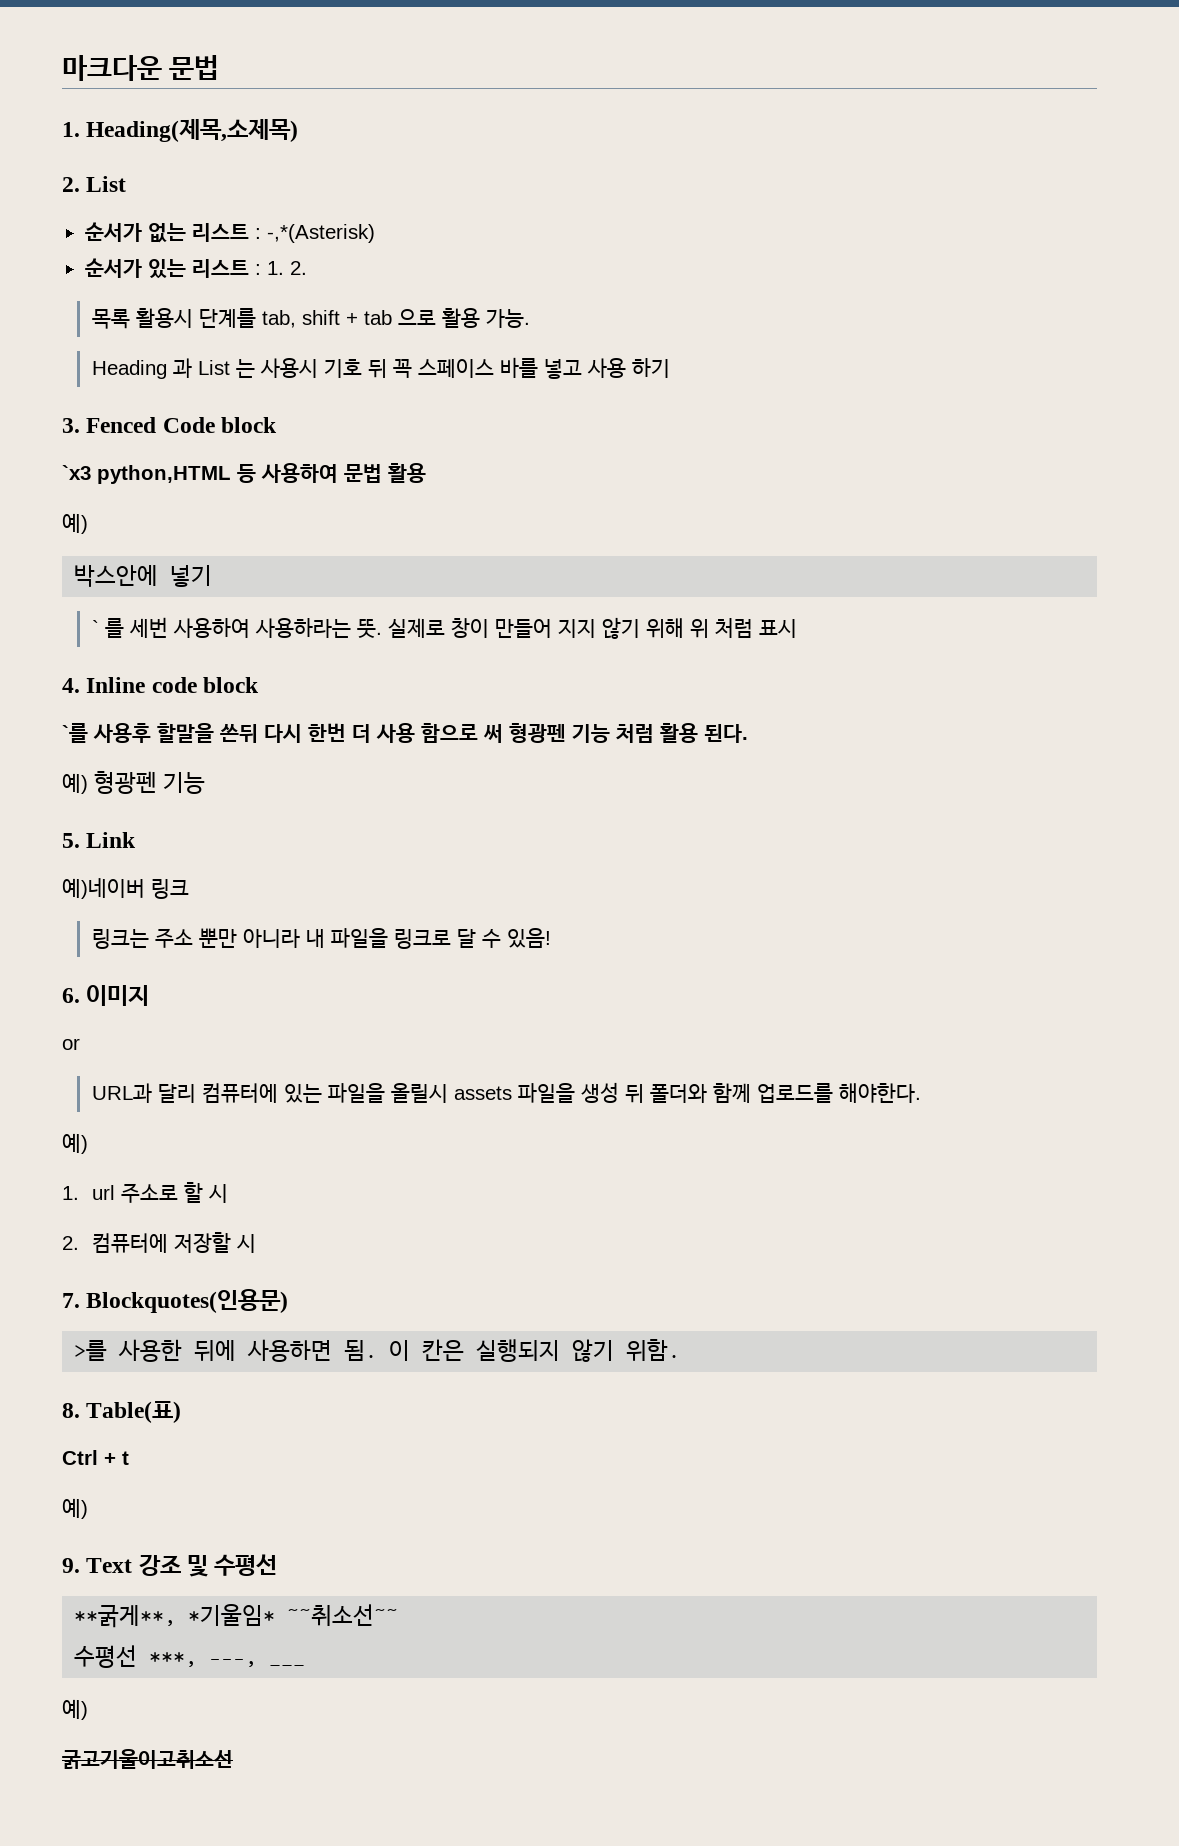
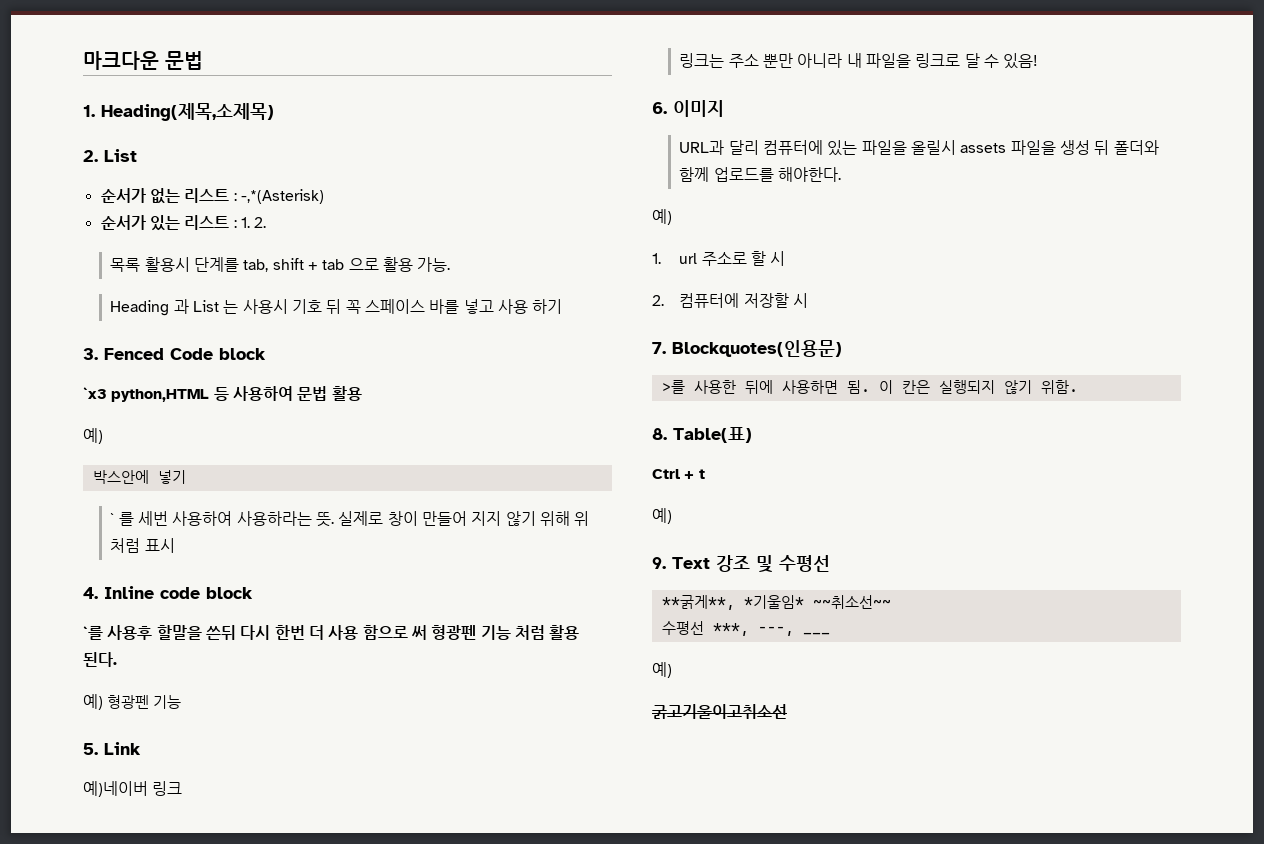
- or

